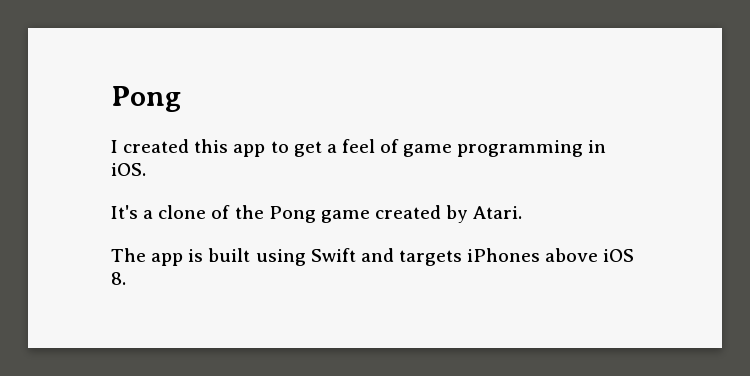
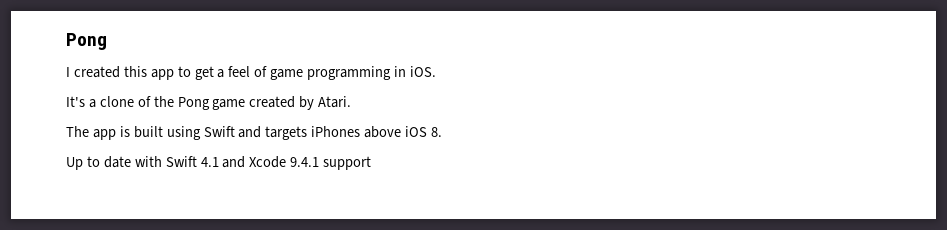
+ Up to date with Swift 4.1 and Xcode 9.4.1 support

